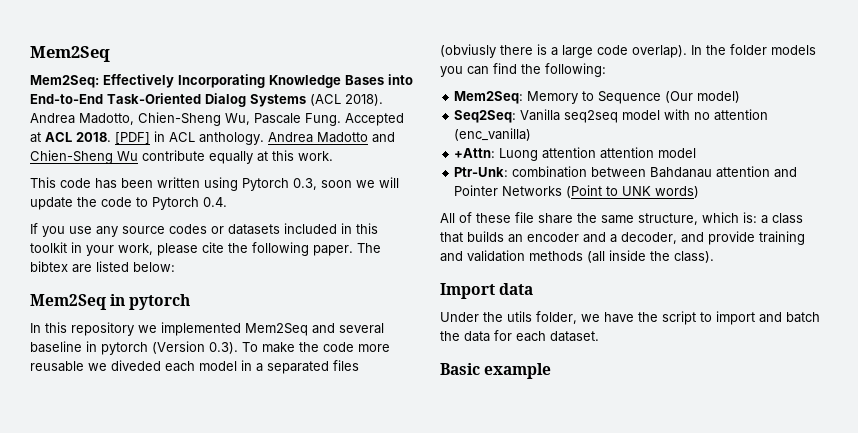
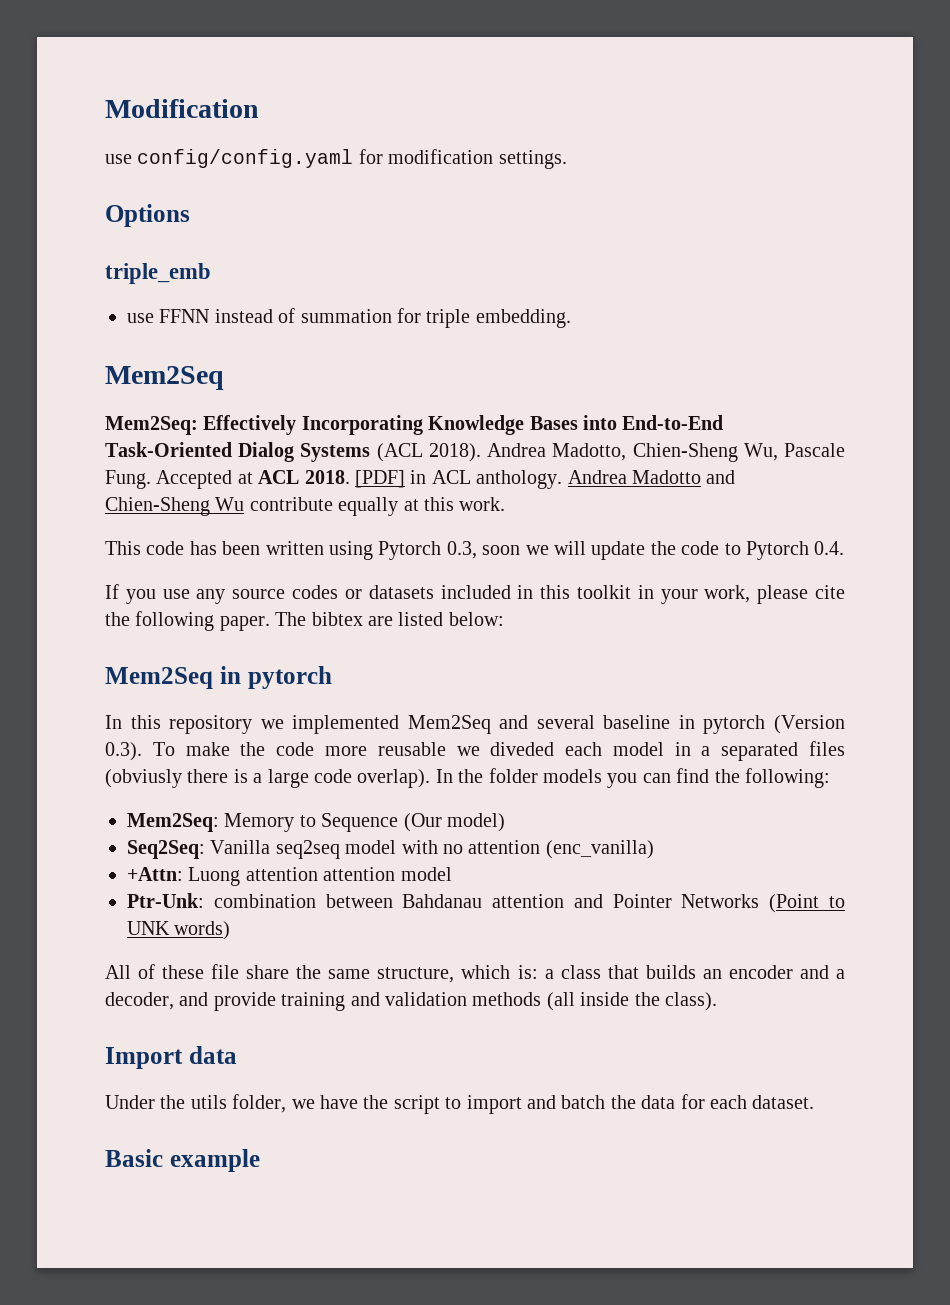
+ Modification
+ use config/config.yaml for modification settings.
+ Options
+ triple_emb
+ use FFNN instead of summation for triple embedding.

